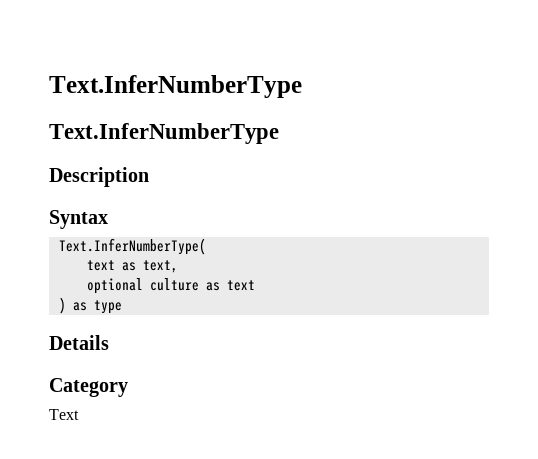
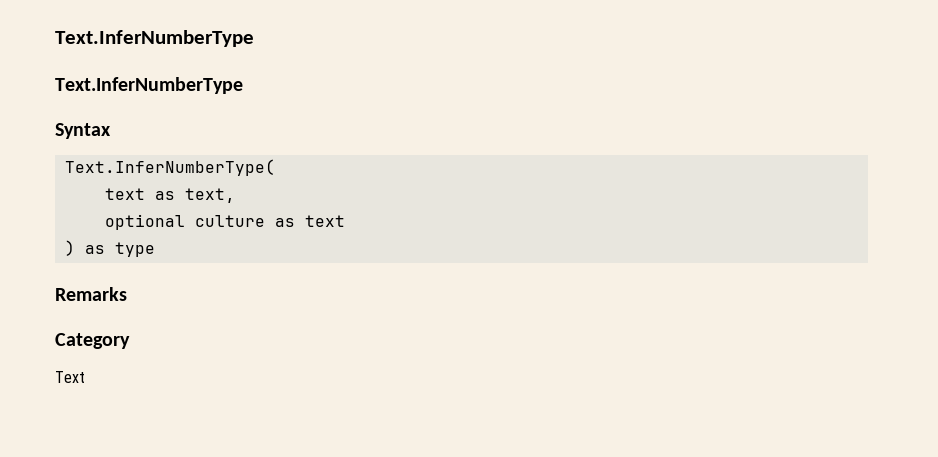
- Description
- Details
+ Remarks

